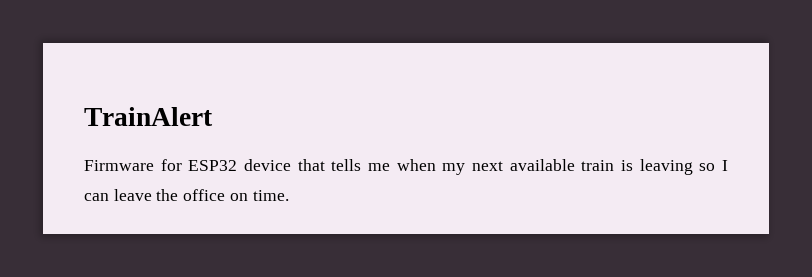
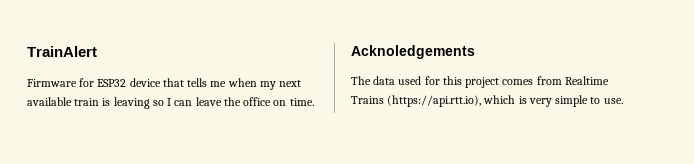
+ Acknoledgements
+ The data used for this project comes from Realtime Trains (https://api.rtt.io), which is very simple to use.

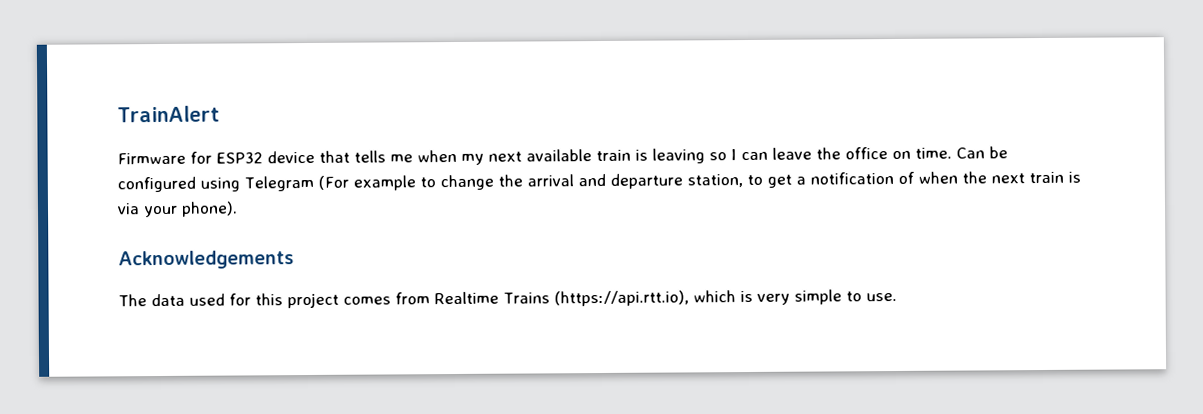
- Firmware for ESP32 device that tells me when my next available train is leaving so I can leave the office on time.
- Acknoledgements
+ Firmware for ESP32 device that tells me when my next available train is leaving so I can leave the office on time. Can be configured using Telegram (For example to change the arrival and departure station, to get a notification of when the next train is via your phone).
+ Acknowledgements

